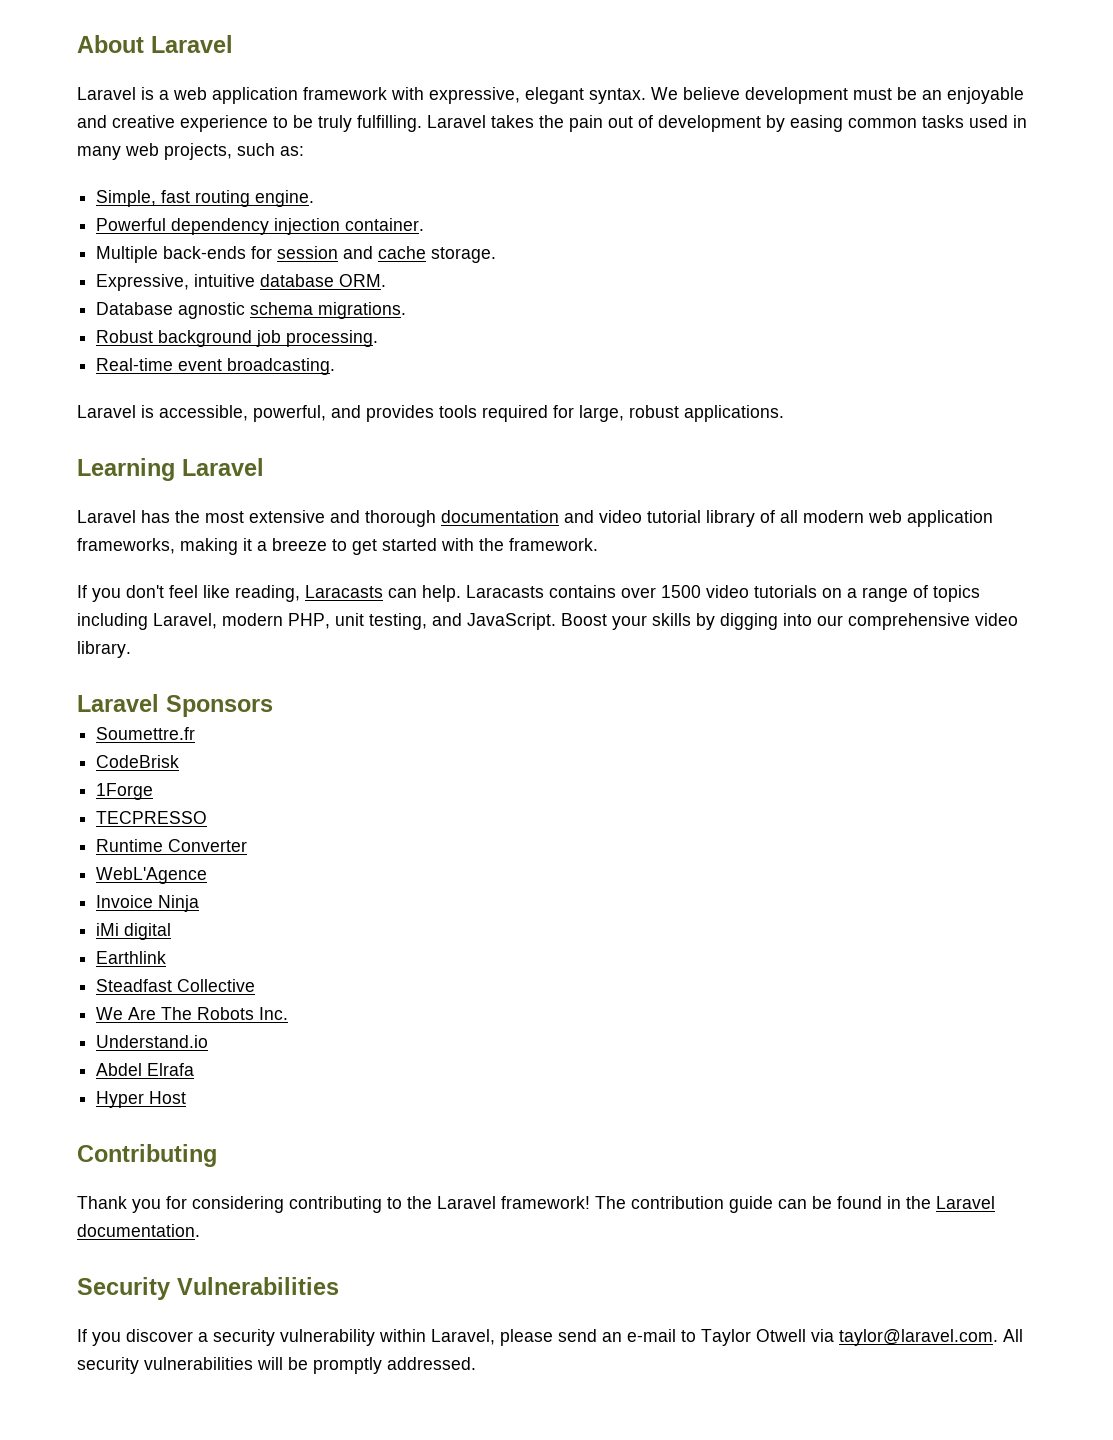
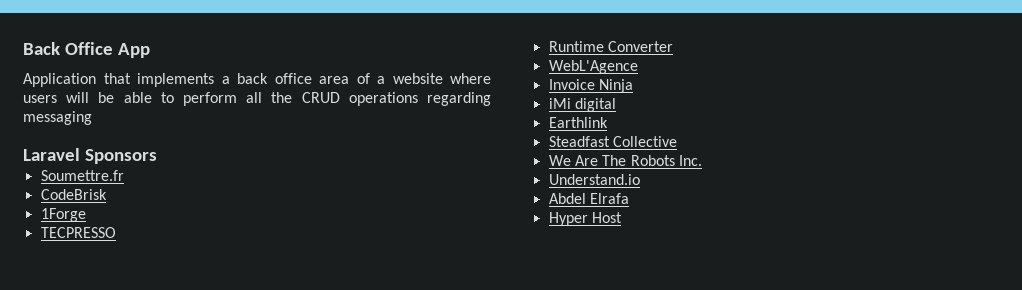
- About Laravel
- Laravel is a web application framework with expressive, elegant syntax. We believe development must be an enjoyable and creative experience to be truly fulfilling. Laravel takes the pain out of development by easing common tasks used in many web projects, such as:
- Simple, fast routing engine.
- Powerful dependency injection container.
- Multiple back-ends for session and cache storage.
- Expressive, intuitive database ORM.
- Database agnostic schema migrations.
- Robust background job processing.
- Real-time event broadcasting.
- Laravel is accessible, powerful, and provides tools required for large, robust applications.
- Learning Laravel
- Laravel has the most extensive and thorough documentation and video tutorial library of all modern web application frameworks, making it a breeze to get started with the framework.
- If you don't feel like reading, Laracasts can help. Laracasts contains over 1500 video tutorials on a range of topics including Laravel, modern PHP, unit testing, and JavaScript. Boost your skills by digging into our comprehensive video library.
+ Back Office App
+ Application that implements a back office area of a website where users will be able to perform all the CRUD operations regarding messaging
- Contributing
- Thank you for considering contributing to the Laravel framework! The contribution guide can be found in the Laravel documentation.
- Security Vulnerabilities
- If you discover a security vulnerability within Laravel, please send an e-mail to Taylor Otwell via taylor@laravel.com. All security vulnerabilities will be promptly addressed.

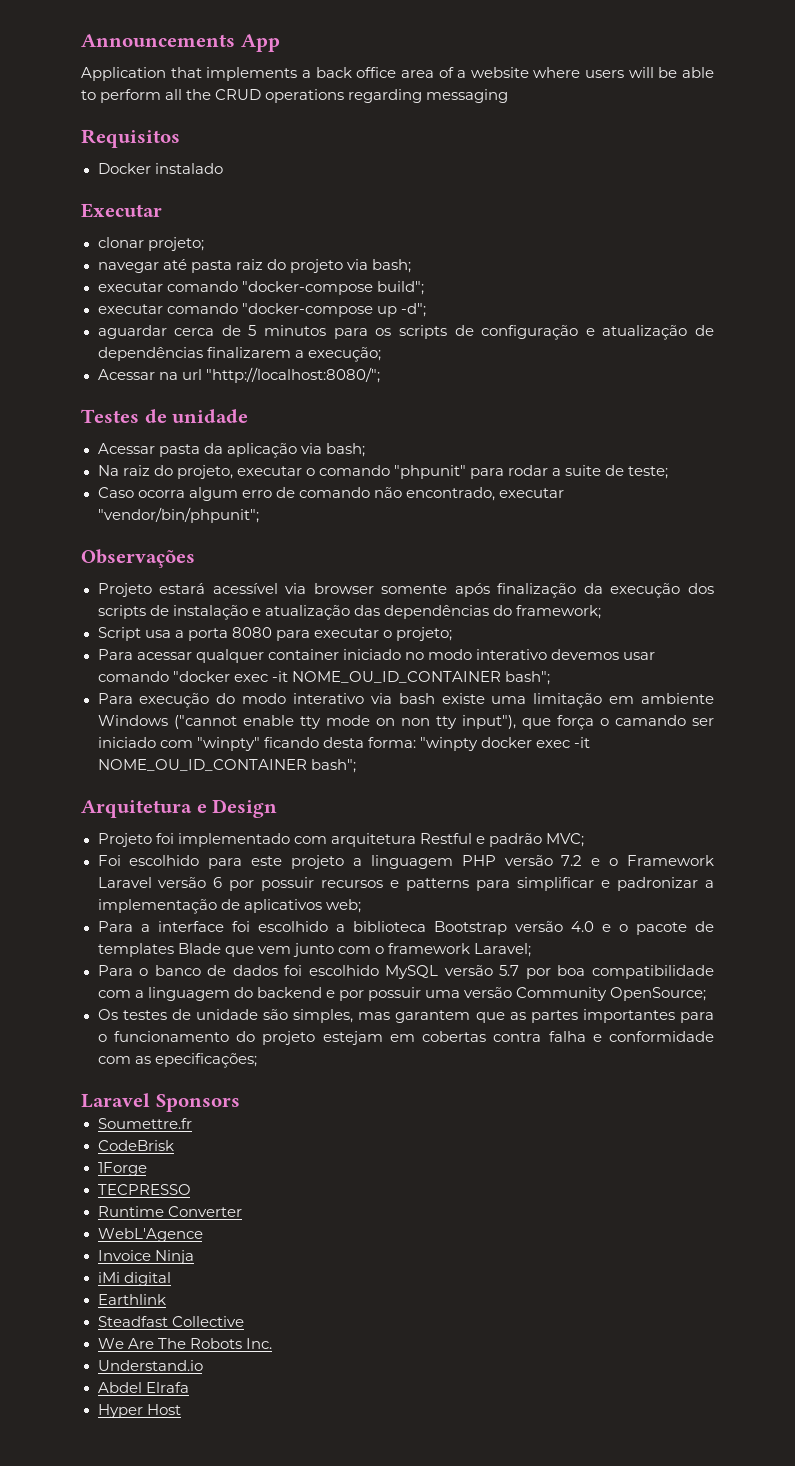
- Back Office App
+ Announcements App
+ Requisitos
+ Docker instalado
+ Executar
+ clonar projeto;
+ navegar até pasta raiz do projeto via bash;
+ executar comando "docker-compose build";
+ executar comando "docker-compose up -d";
+ aguardar cerca de 5 minutos para os scripts de configuração e atualização de dependências finalizarem a execução;
+ Acessar na url "http://localhost:8080/";
+ Testes de unidade
+ Acessar pasta da aplicação via bash;
+ Na raiz do projeto, executar o comando "phpunit" para rodar a suite de teste;
+ Caso ocorra algum erro de comando não encontrado, executar "vendor/bin/phpunit";
+ Observações
+ Projeto estará acessível via browser somente após finalização da execução dos scripts de instalação e atualização das dependências do framework;
+ Script usa a porta 8080 para executar o projeto;
+ Para acessar qualquer container iniciado no modo interativo devemos usar comando "docker exec -it NOME_OU_ID_CONTAINER bash";
+ Para execução do modo interativo via bash existe uma limitação em ambiente Windows ("cannot enable tty mode on non tty input"), que força o camando ser iniciado com "winpty" ficando desta forma: "winpty docker exec -it NOME_OU_ID_CONTAINER bash";
+ Arquitetura e Design
+ Projeto foi implementado com arquitetura Restful e padrão MVC;
+ Foi escolhido para este projeto a linguagem PHP versão 7.2 e o Framework Laravel versão 6 por possuir recursos e patterns para simplificar e padronizar a implementação de aplicativos web;
+ Para a interface foi escolhido a biblioteca Bootstrap versão 4.0 e o pacote de templates Blade que vem junto com o framework Laravel;
+ Para o banco de dados foi escolhido MySQL versão 5.7 por boa compatibilidade com a linguagem do backend e por possuir uma versão Community OpenSource;
+ Os testes de unidade são simples, mas garantem que as partes importantes para o funcionamento do projeto estejam em cobertas contra falha e conformidade com as epecificações;

